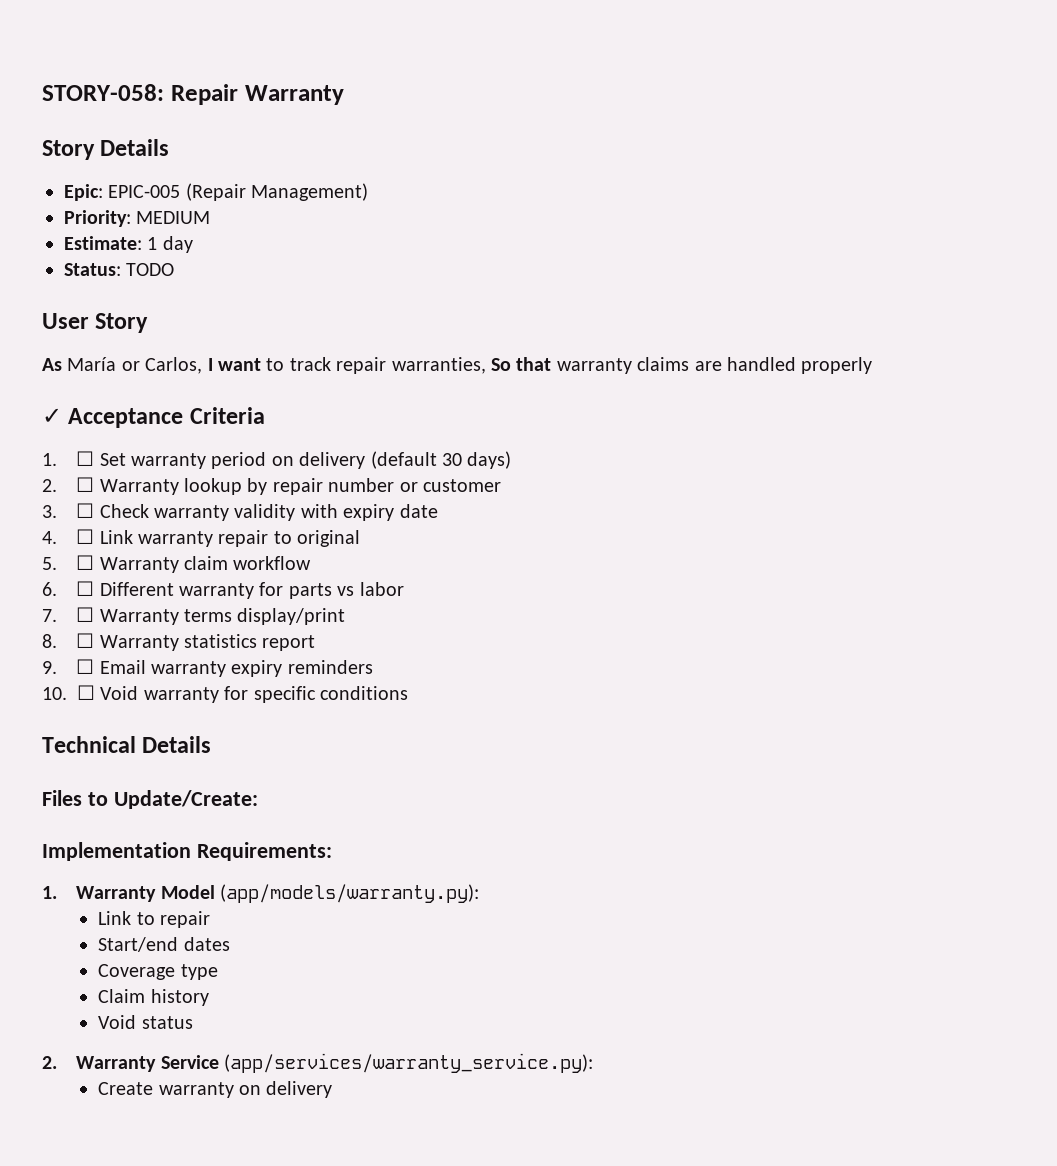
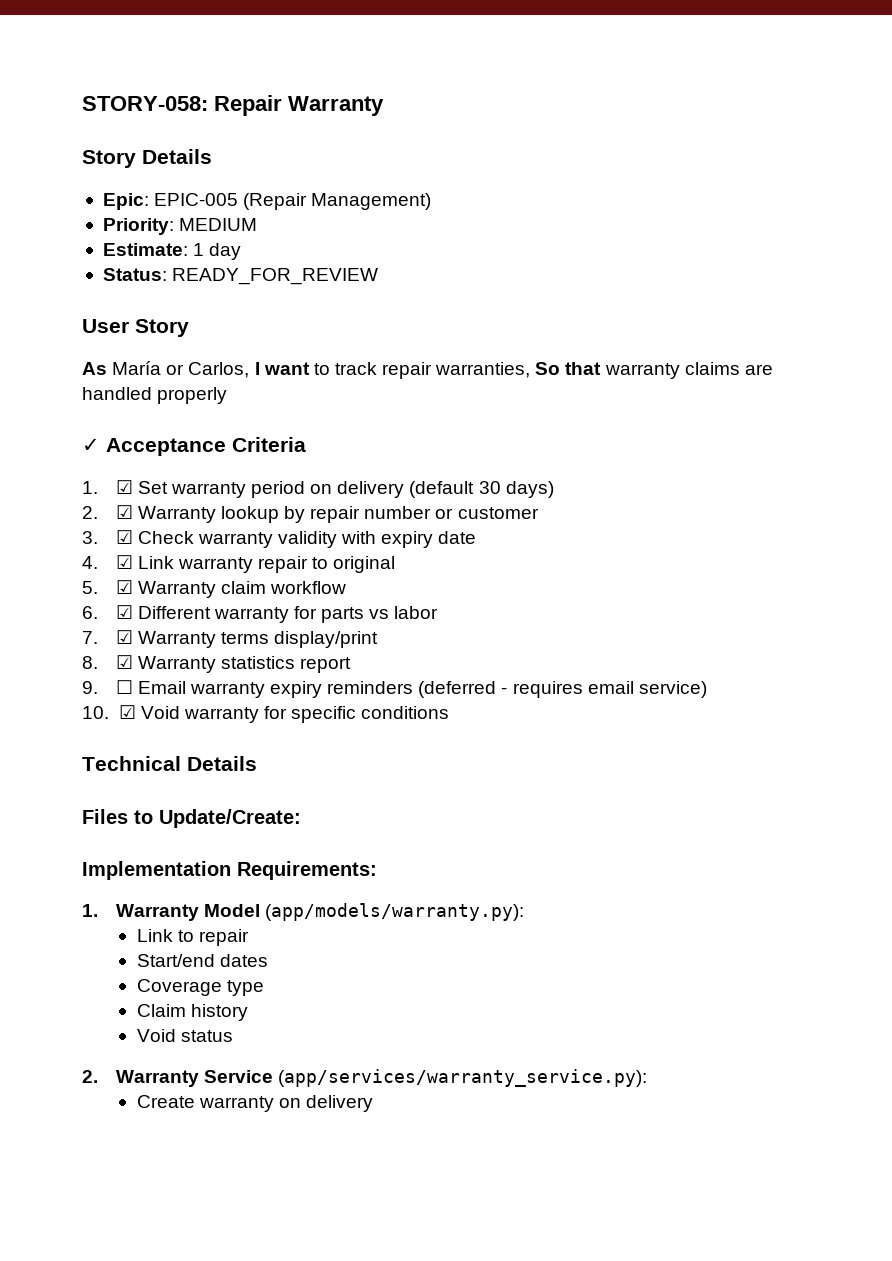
- Status: TODO
+ Status: READY_FOR_REVIEW
- 1. ☐ Set warranty period on delivery (default 30 days)
+ 1. ☑ Set warranty period on delivery (default 30 days)
- 2. ☐ Warranty lookup by repair number or customer
+ 2. ☑ Warranty lookup by repair number or customer
- 3. ☐ Check warranty validity with expiry date
+ 3. ☑ Check warranty validity with expiry date
- 4. ☐ Link warranty repair to original
+ 4. ☑ Link warranty repair to original
- 5. ☐ Warranty claim workflow
+ 5. ☑ Warranty claim workflow
- 6. ☐ Different warranty for parts vs labor
+ 6. ☑ Different warranty for parts vs labor
- 7. ☐ Warranty terms display/print
+ 7. ☑ Warranty terms display/print
- 8. ☐ Warranty statistics report
+ 8. ☑ Warranty statistics report
- 9. ☐ Email warranty expiry reminders
+ 9. ☐ Email warranty expiry reminders (deferred - requires email service)
- 10. ☐ Void warranty for specific conditions
+ 10. ☑ Void warranty for specific conditions

